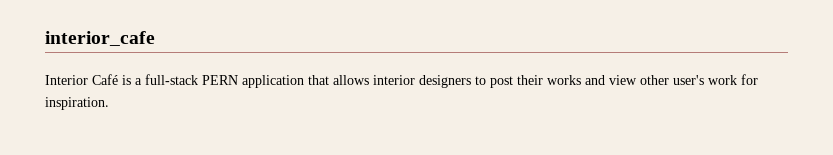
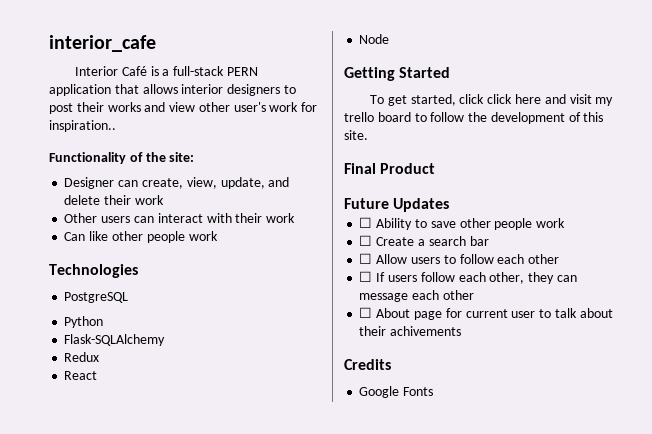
- Interior Café is a full-stack PERN application that allows interior designers to post their works and view other user's work for inspiration.
+ Interior Café is a full-stack PERN application that allows interior designers to post their works and view other user's work for inspiration..
+ Functionality of the site:
+ Designer can create, view, update, and delete their work
+ Other users can interact with their work
+ Can like other people work
+ Technologies
+ PostgreSQL
+ Python
+ Flask-SQLAlchemy
+ Redux
+ React
+ Node
+ Getting Started
+ To get started, click click here and visit my trello board to follow the development of this site.
+ Final Product
+ Future Updates
+ ☐ Ability to save other people work
+ ☐ Create a search bar
+ ☐ Allow users to follow each other
+ ☐ If users follow each other, they can message each other
+ ☐ About page for current user to talk about their achivements
+ Credits
+ Google Fonts

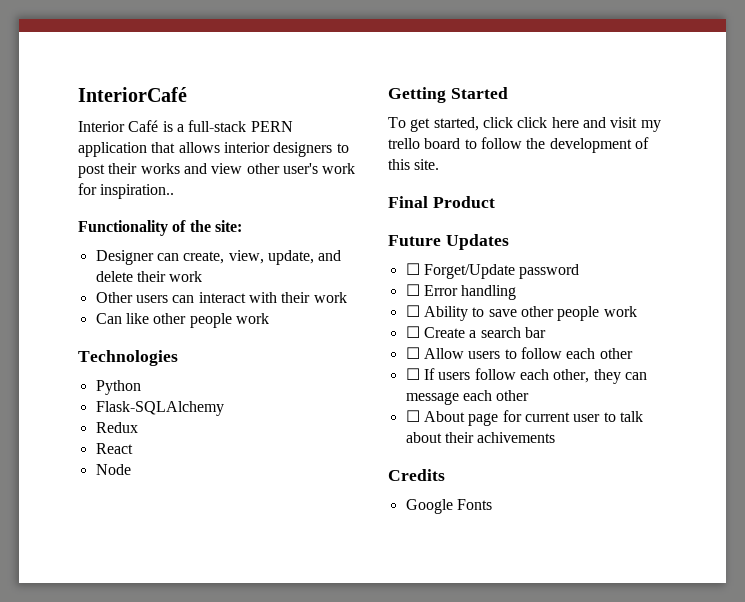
- interior_cafe
+ InteriorCafé
- PostgreSQL
+ ☐ Forget/Update password
+ ☐ Error handling

